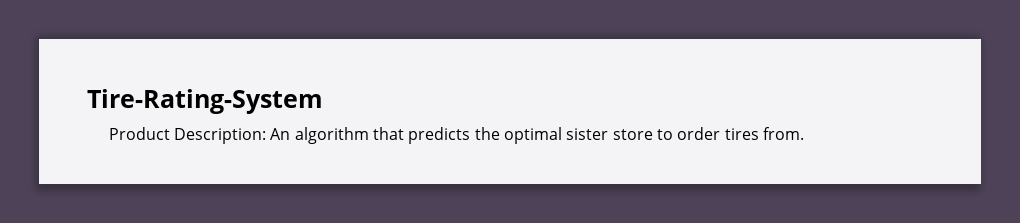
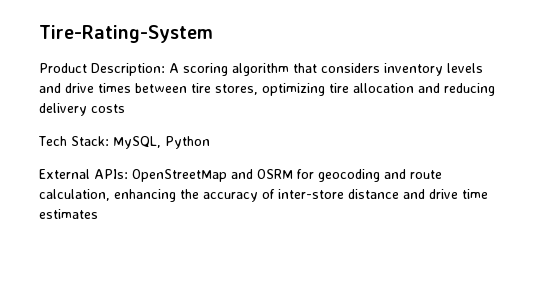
- Product Description: An algorithm that predicts the optimal sister store to order tires from.
+ Product Description: A scoring algorithm that considers inventory levels and drive times between tire stores, optimizing tire allocation and reducing delivery costs
+ Tech Stack: MySQL, Python
+ External APIs: OpenStreetMap and OSRM for geocoding and route calculation, enhancing the accuracy of inter-store distance and drive time estimates

